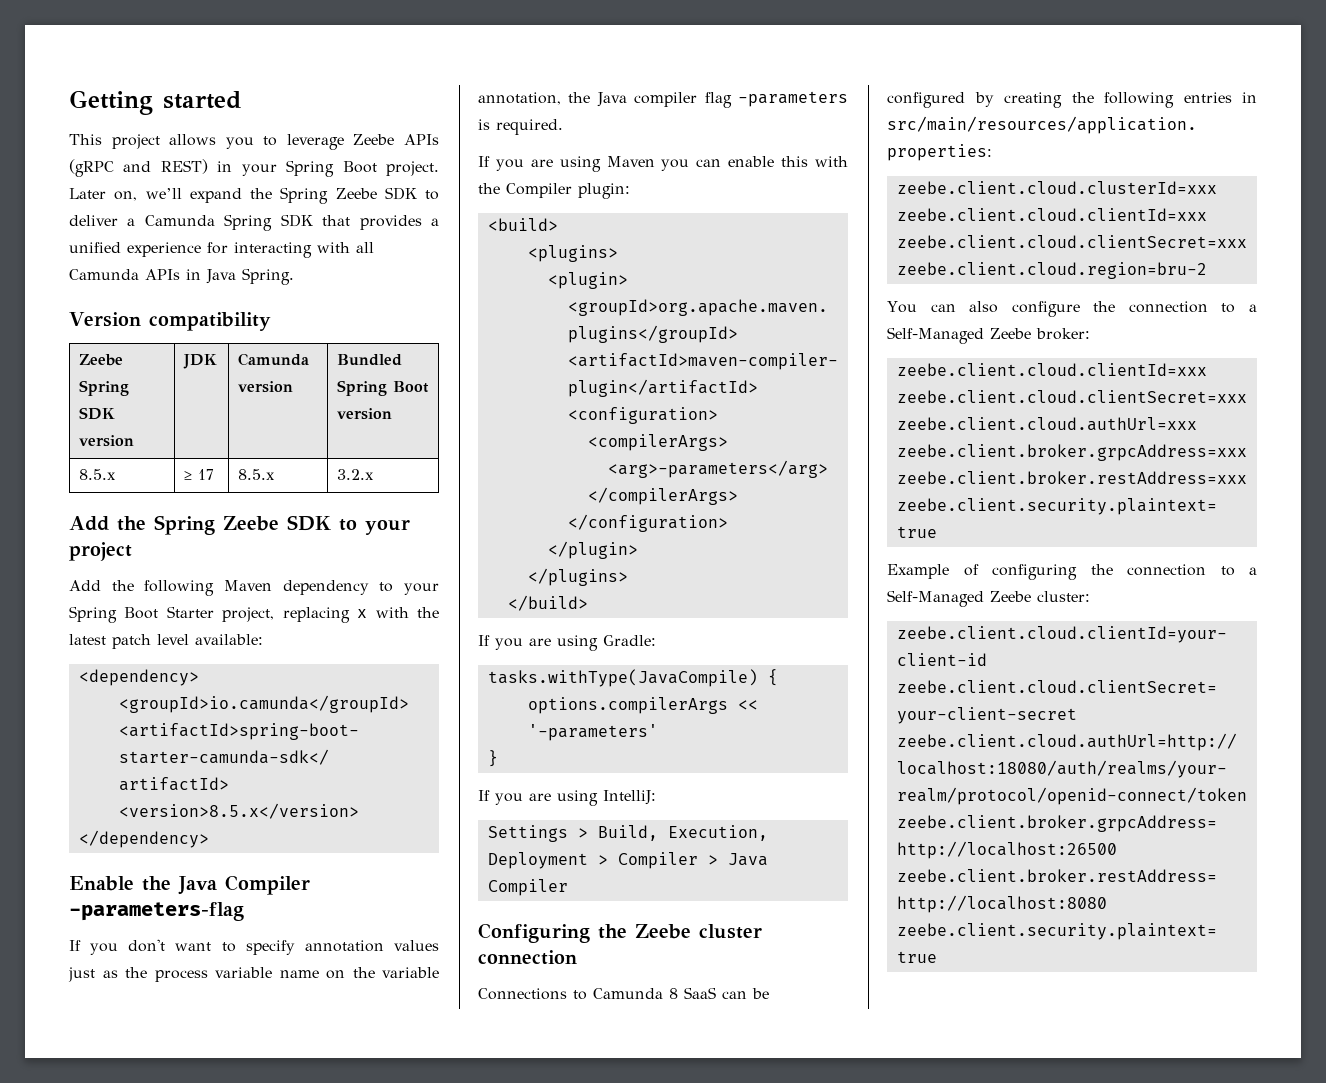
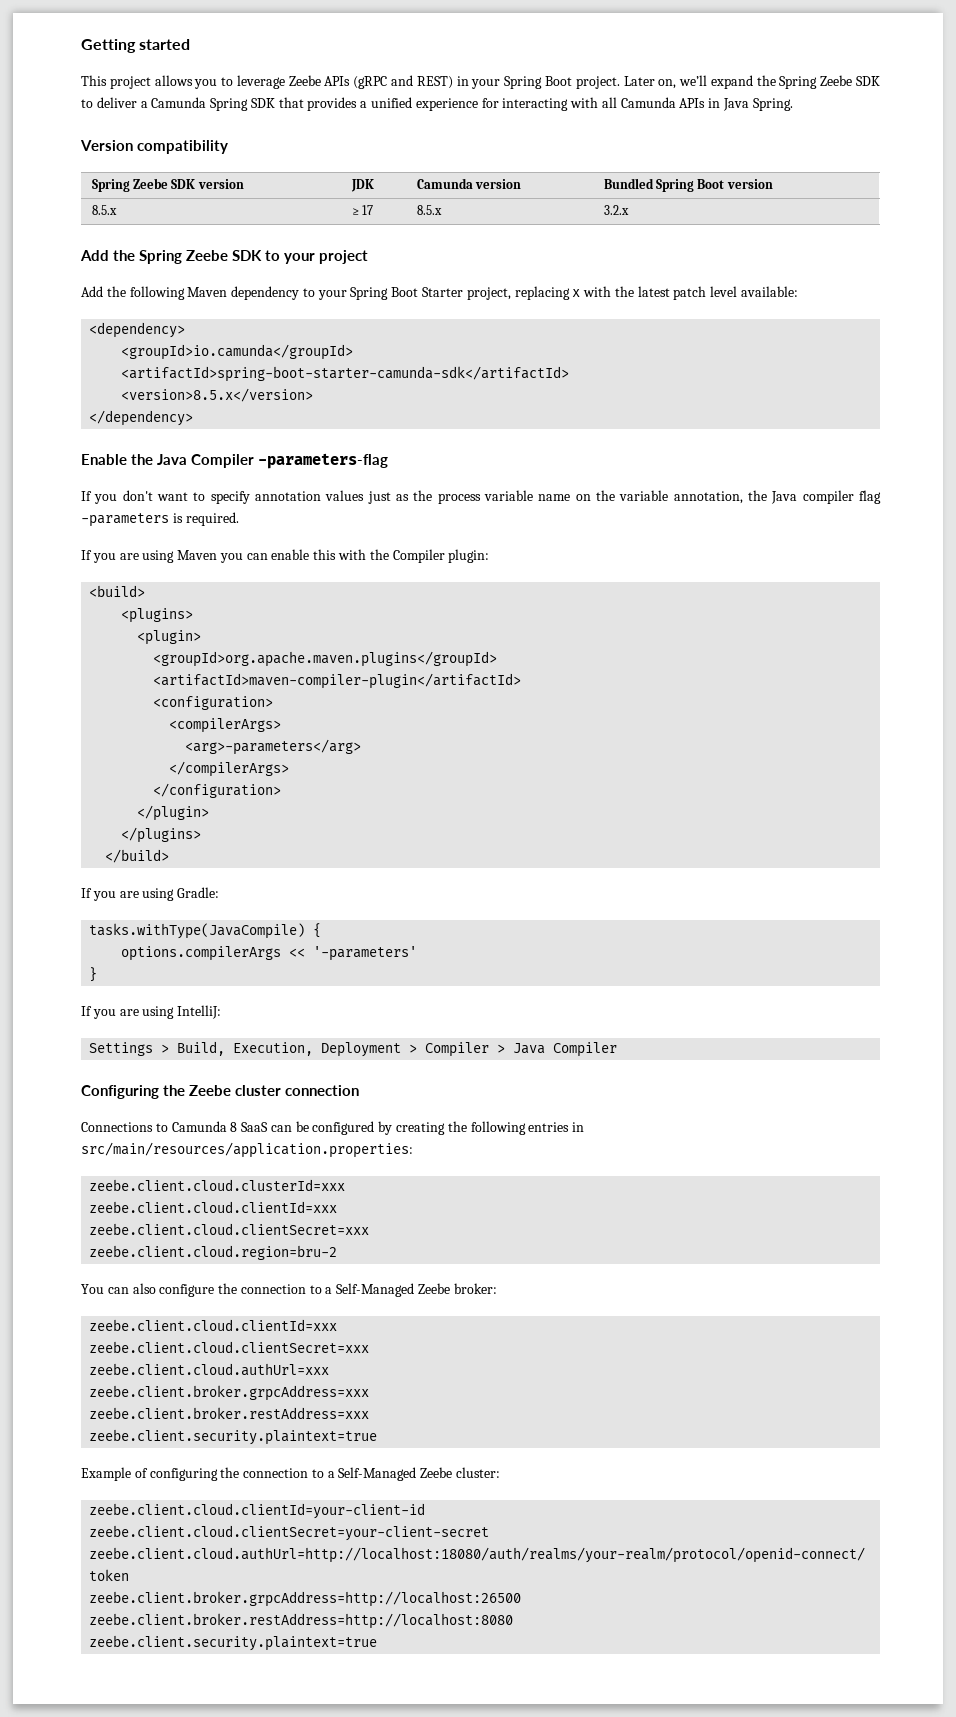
- Zeebe Spring SDK version | JDK | Camunda version | Bundled Spring Boot version
+ Spring Zeebe SDK version | JDK | Camunda version | Bundled Spring Boot version

